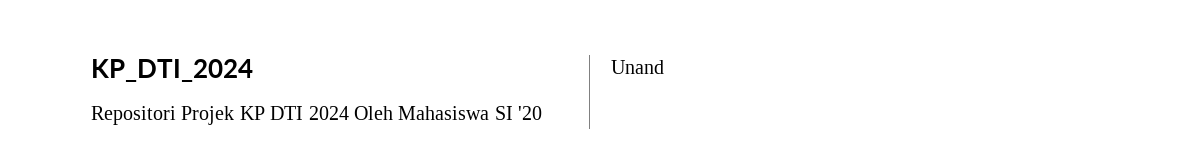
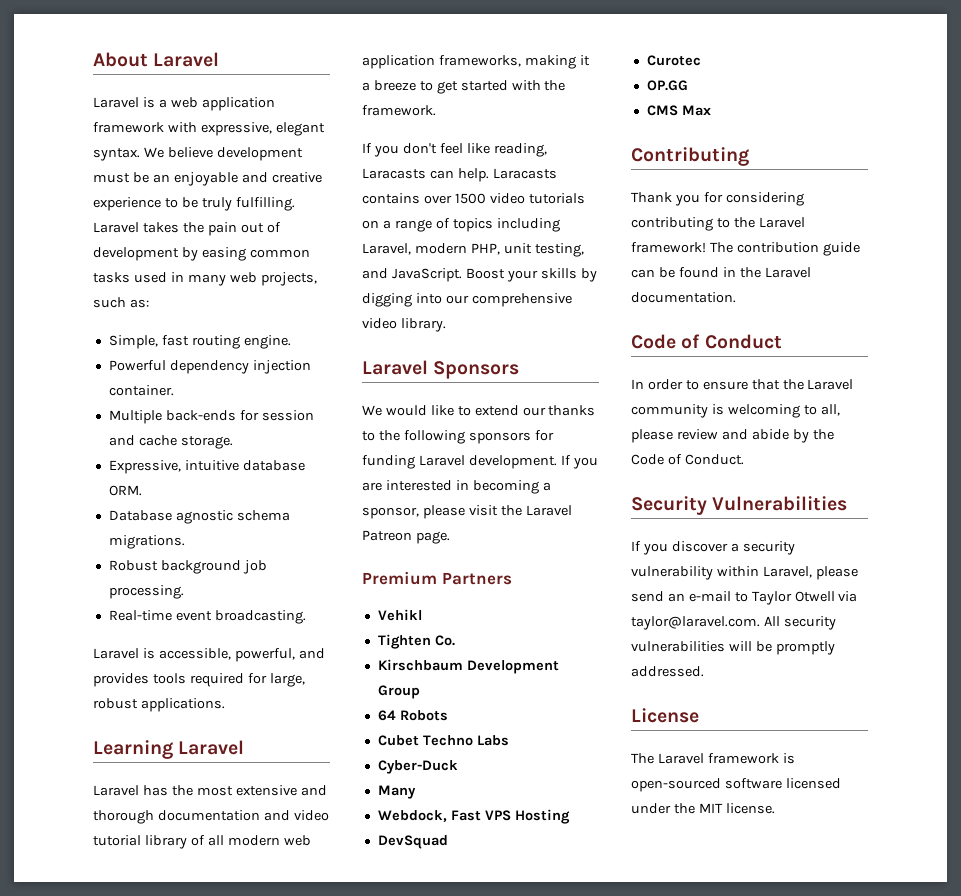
- KP_DTI_2024
- Repositori Projek KP DTI 2024 Oleh Mahasiswa SI '20 Unand
+ About Laravel
+ Laravel is a web application framework with expressive, elegant syntax. We believe development must be an enjoyable and creative experience to be truly fulfilling. Laravel takes the pain out of development by easing common tasks used in many web projects, such as:
+ Simple, fast routing engine.
+ Powerful dependency injection container.
+ Multiple back-ends for session and cache storage.
+ Expressive, intuitive database ORM.
+ Database agnostic schema migrations.
+ Robust background job processing.
+ Real-time event broadcasting.
+ Laravel is accessible, powerful, and provides tools required for large, robust applications.
+ Learning Laravel
+ Laravel has the most extensive and thorough documentation and video tutorial library of all modern web application frameworks, making it a breeze to get started with the framework.
+ If you don't feel like reading, Laracasts can help. Laracasts contains over 1500 video tutorials on a range of topics including Laravel, modern PHP, unit testing, and JavaScript. Boost your skills by digging into our comprehensive video library.
+ Laravel Sponsors
+ We would like to extend our thanks to the following sponsors for funding Laravel development. If you are interested in becoming a sponsor, please visit the Laravel Patreon page.
+ Premium Partners
+ Vehikl
+ Tighten Co.
+ Kirschbaum Development Group
+ 64 Robots
+ Cubet Techno Labs
+ Cyber-Duck
+ Many
+ Webdock, Fast VPS Hosting
+ DevSquad
+ Curotec
+ OP.GG
+ CMS Max
+ Contributing
+ Thank you for considering contributing to the Laravel framework! The contribution guide can be found in the Laravel documentation.
+ Code of Conduct
+ In order to ensure that the Laravel community is welcoming to all, please review and abide by the Code of Conduct.
+ Security Vulnerabilities
+ If you discover a security vulnerability within Laravel, please send an e-mail to Taylor Otwell via taylor@laravel.com. All security vulnerabilities will be promptly addressed.
+ License
+ The Laravel framework is open-sourced software licensed under the MIT license.

